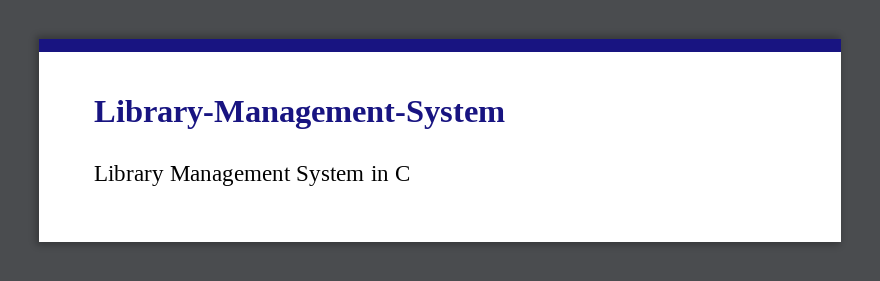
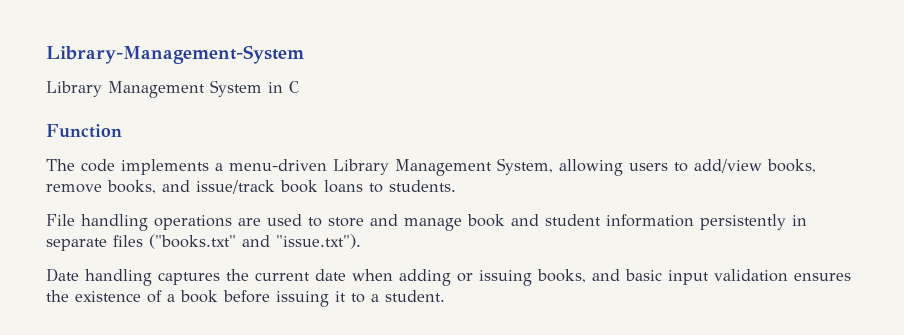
+ Function
+ The code implements a menu-driven Library Management System, allowing users to add/view books, remove books, and issue/track book loans to students.
+ File handling operations are used to store and manage book and student information persistently in separate files ("books.txt" and "issue.txt").
+ Date handling captures the current date when adding or issuing books, and basic input validation ensures the existence of a book before issuing it to a student.

